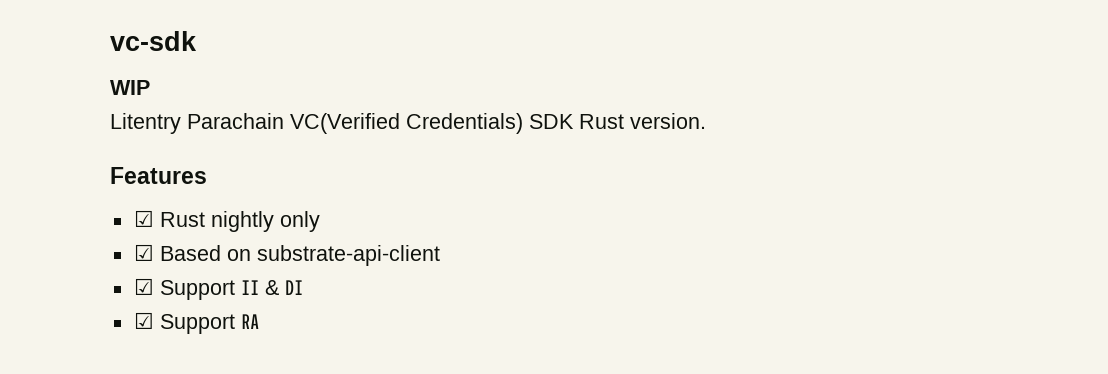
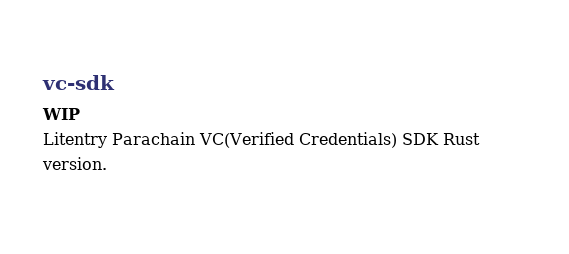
- Features
- ☑ Rust nightly only
- ☑ Based on substrate-api-client
- ☑ Support II & DI
- ☑ Support RA

